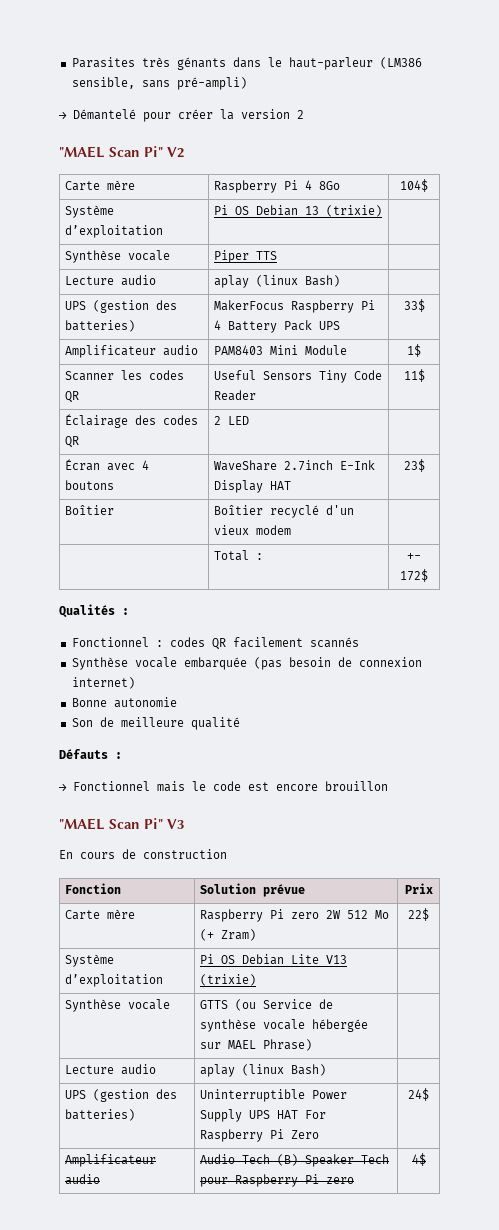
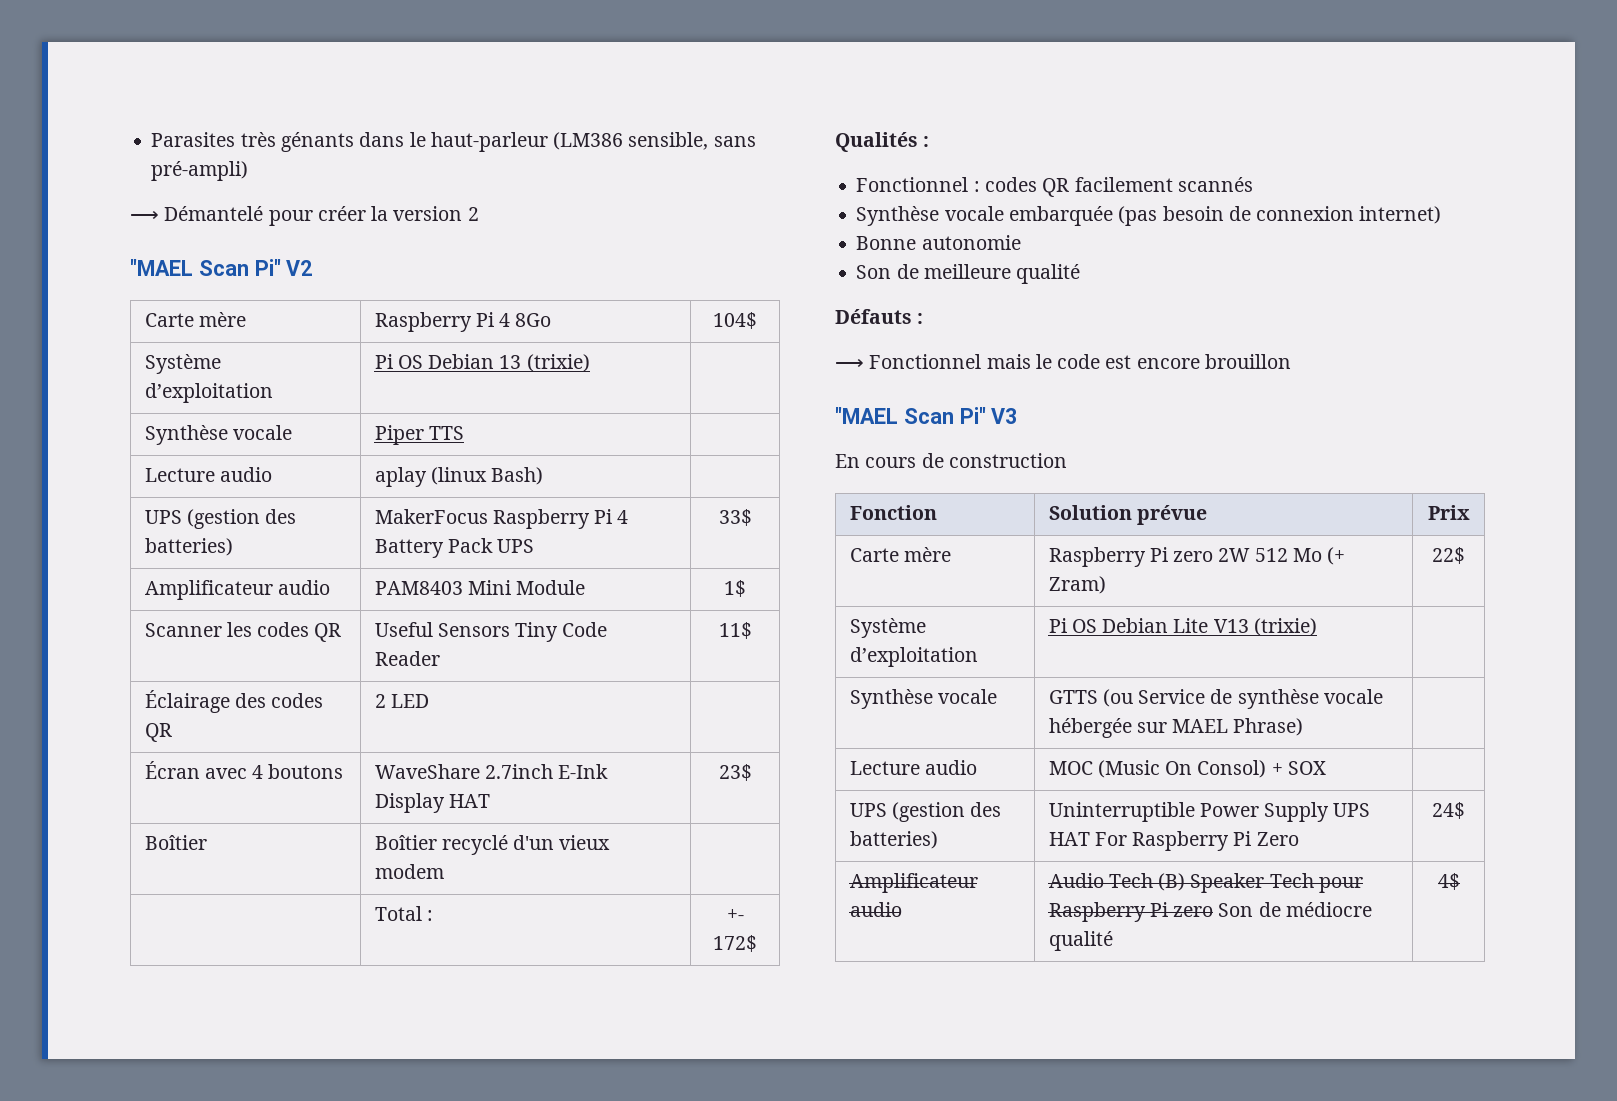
  Synthèse vocale | GTTS (ou Service de synthèse vocale hébergée sur MAEL Phrase) |
- Lecture audio | aplay (linux Bash) |
+ Lecture audio | MOC (Music On Consol) + SOX |
- Amplificateur audio | Audio Tech (B) Speaker Tech pour Raspberry Pi zero | 4$
+ Amplificateur audio | Audio Tech (B) Speaker Tech pour Raspberry Pi zero Son de médiocre qualité | 4$

